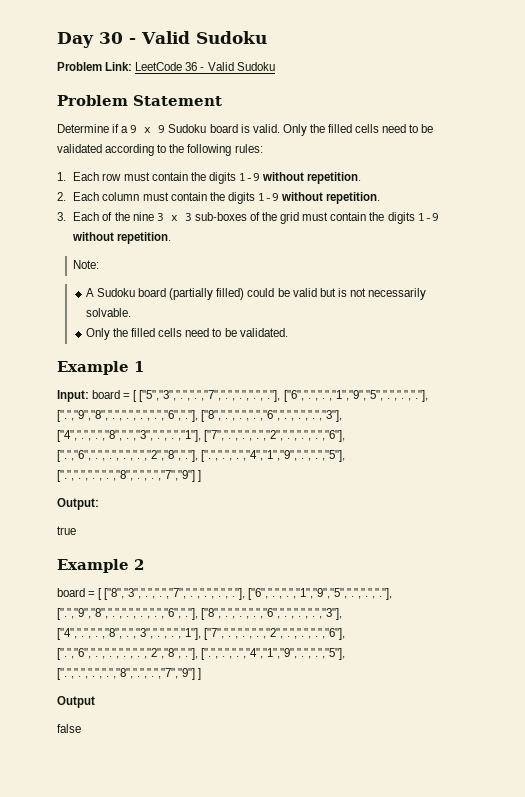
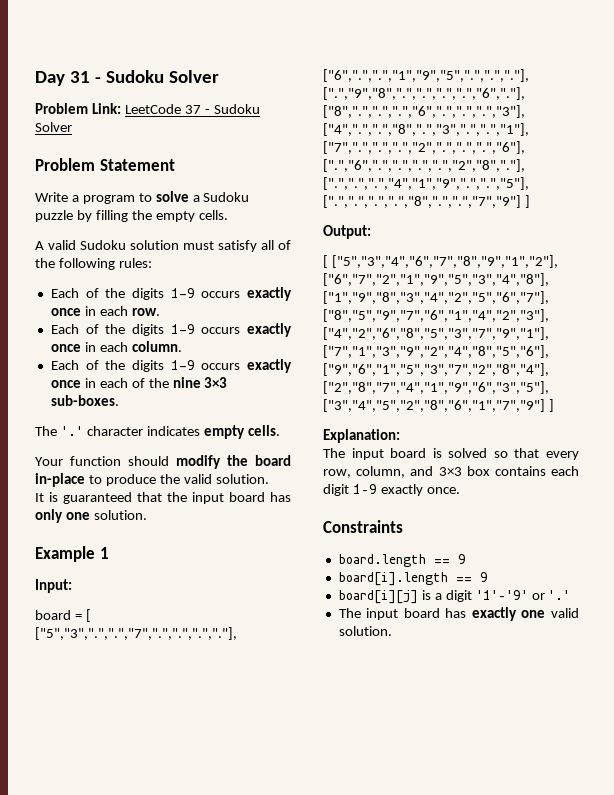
- Day 30 - Valid Sudoku
+ Day 31 - Sudoku Solver
- Problem Link: LeetCode 36 - Valid Sudoku
+ Problem Link: LeetCode 37 - Sudoku Solver
- Determine if a 9 x 9 Sudoku board is valid. Only the filled cells need to be validated according to the following rules:
- 1. Each row must contain the digits 1-9 without repetition.
- 2. Each column must contain the digits 1-9 without repetition.
- 3. Each of the nine 3 x 3 sub-boxes of the grid must contain the digits 1-9 without repetition.
- Note:
- A Sudoku board (partially filled) could be valid but is not necessarily solvable.
- Only the filled cells need to be validated.
+ Write a program to solve a Sudoku puzzle by filling the empty cells.
+ A valid Sudoku solution must satisfy all of the following rules:
+ Each of the digits 1-9 occurs exactly once in each row.
+ Each of the digits 1-9 occurs exactly once in each column.
+ Each of the digits 1-9 occurs exactly once in each of the nine 3×3 sub-boxes.
+ The '.' character indicates empty cells.
+ Your function should modify the board in-place to produce the valid solution.
+ It is guaranteed that the input board has only one solution.
- Input: board = [ ["5","3",".",".","7",".",".",".","."], ["6",".",".","1","9","5",".",".","."], [".","9","8",".",".",".",".","6","."], ["8",".",".",".","6",".",".",".","3"], ["4",".",".","8",".","3",".",".","1"], ["7",".",".",".","2",".",".",".","6"], [".","6",".",".",".",".","2","8","."], [".",".",".","4","1","9",".",".","5"], [".",".",".",".","8",".",".","7","9"] ]
+ Input:
+ board = [ ["5","3",".",".","7",".",".",".","."], ["6",".",".","1","9","5",".",".","."], [".","9","8",".",".",".",".","6","."], ["8",".",".",".","6",".",".",".","3"], ["4",".",".","8",".","3",".",".","1"], ["7",".",".",".","2",".",".",".","6"], [".","6",".",".",".",".","2","8","."], [".",".",".","4","1","9",".",".","5"], [".",".",".",".","8",".",".","7","9"] ]
- true
- Example 2
- board = [ ["8","3",".",".","7",".",".",".","."], ["6",".",".","1","9","5",".",".","."], [".","9","8",".",".",".",".","6","."], ["8",".",".",".","6",".",".",".","3"], ["4",".",".","8",".","3",".",".","1"], ["7",".",".",".","2",".",".",".","6"], [".","6",".",".",".",".","2","8","."], [".",".",".","4","1","9",".",".","5"], [".",".",".",".","8",".",".","7","9"] ]
- Output
- false
+ [ ["5","3","4","6","7","8","9","1","2"], ["6","7","2","1","9","5","3","4","8"], ["1","9","8","3","4","2","5","6","7"], ["8","5","9","7","6","1","4","2","3"], ["4","2","6","8","5","3","7","9","1"], ["7","1","3","9","2","4","8","5","6"], ["9","6","1","5","3","7","2","8","4"], ["2","8","7","4","1","9","6","3","5"], ["3","4","5","2","8","6","1","7","9"] ]
+ Explanation:
+ The input board is solved so that every row, column, and 3×3 box contains each digit 1–9 exactly once.
+ Constraints
+ board.length == 9
+ board[i].length == 9
+ board[i][j] is a digit '1'–'9' or '.'
+ The input board has exactly one valid solution.

